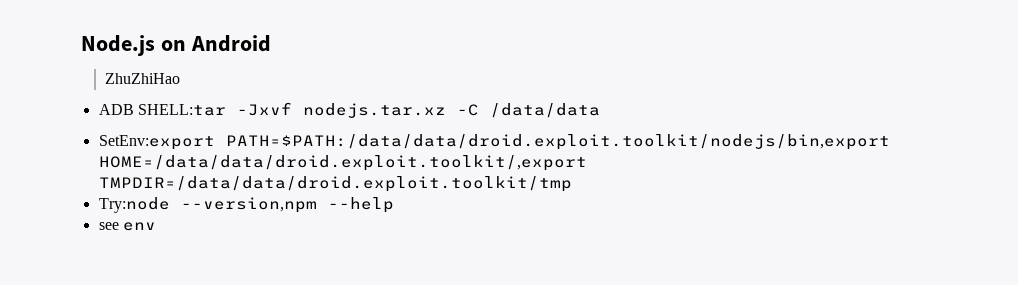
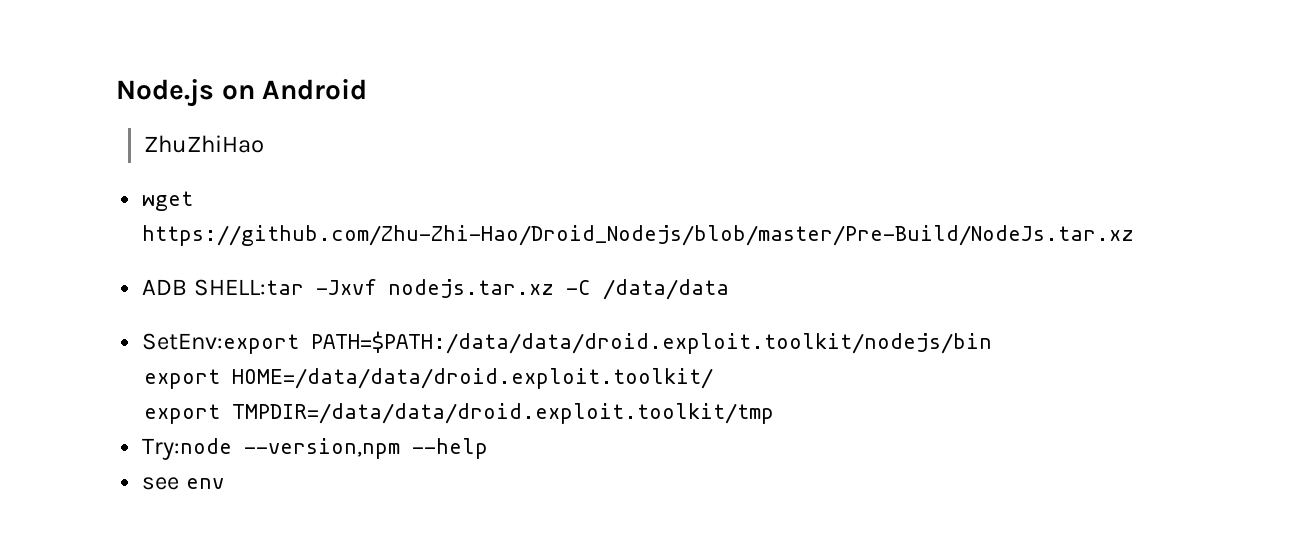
+ wget https://github.com/Zhu-Zhi-Hao/Droid_Nodejs/blob/master/Pre-Build/NodeJs.tar.xz
- SetEnv:export PATH=$PATH:/data/data/droid.exploit.toolkit/nodejs/bin,export HOME=/data/data/droid.exploit.toolkit/,export TMPDIR=/data/data/droid.exploit.toolkit/tmp
+ SetEnv:export PATH=$PATH:/data/data/droid.exploit.toolkit/nodejs/bin
+ export HOME=/data/data/droid.exploit.toolkit/
+ export TMPDIR=/data/data/droid.exploit.toolkit/tmp

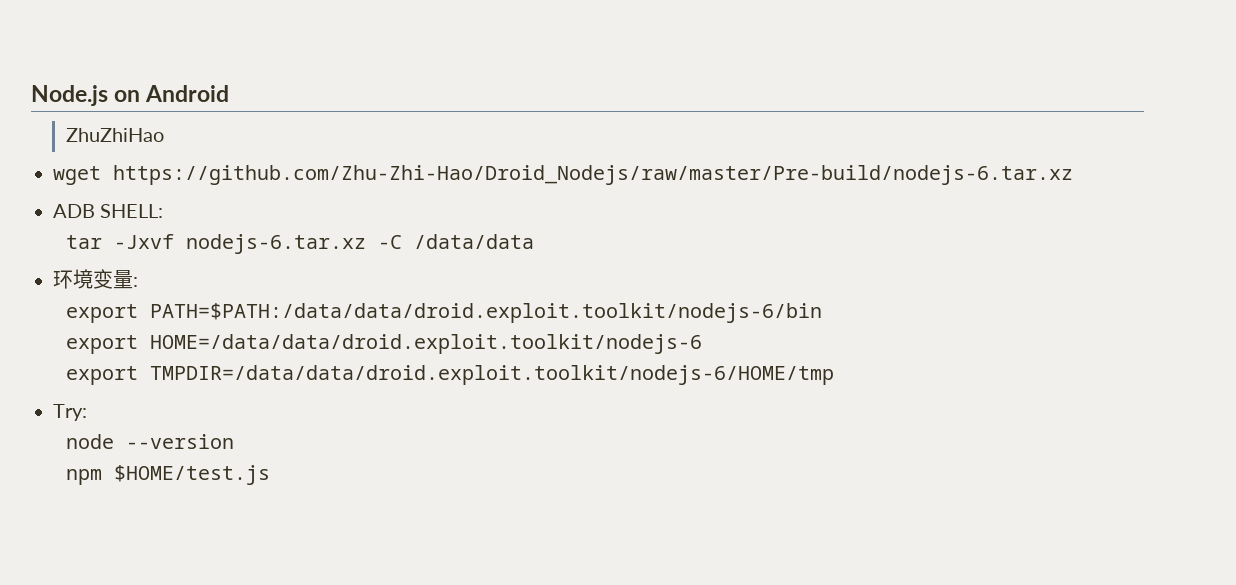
- wget https://github.com/Zhu-Zhi-Hao/Droid_Nodejs/blob/master/Pre-Build/NodeJs.tar.xz
+ wget https://github.com/Zhu-Zhi-Hao/Droid_Nodejs/raw/master/Pre-build/nodejs-6.tar.xz
- ADB SHELL:tar -Jxvf nodejs.tar.xz -C /data/data
+ ADB SHELL:
+ tar -Jxvf nodejs-6.tar.xz -C /data/data
- SetEnv:export PATH=$PATH:/data/data/droid.exploit.toolkit/nodejs/bin
- export HOME=/data/data/droid.exploit.toolkit/
- export TMPDIR=/data/data/droid.exploit.toolkit/tmp
- Try:node --version,npm --help
- see env
+ 环境变量:
+ export PATH=$PATH:/data/data/droid.exploit.toolkit/nodejs-6/bin
+ export HOME=/data/data/droid.exploit.toolkit/nodejs-6
+ export TMPDIR=/data/data/droid.exploit.toolkit/nodejs-6/HOME/tmp
+ Try:
+ node --version
+ npm $HOME/test.js

